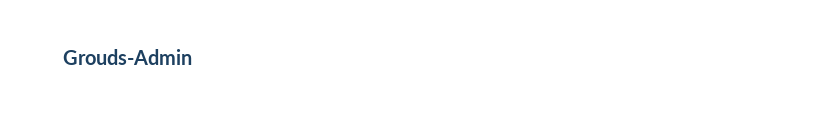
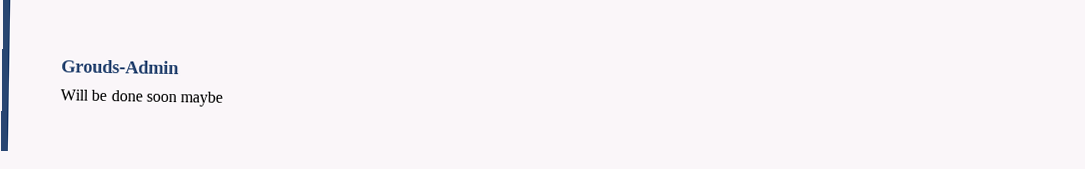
+ Will be done soon maybe

